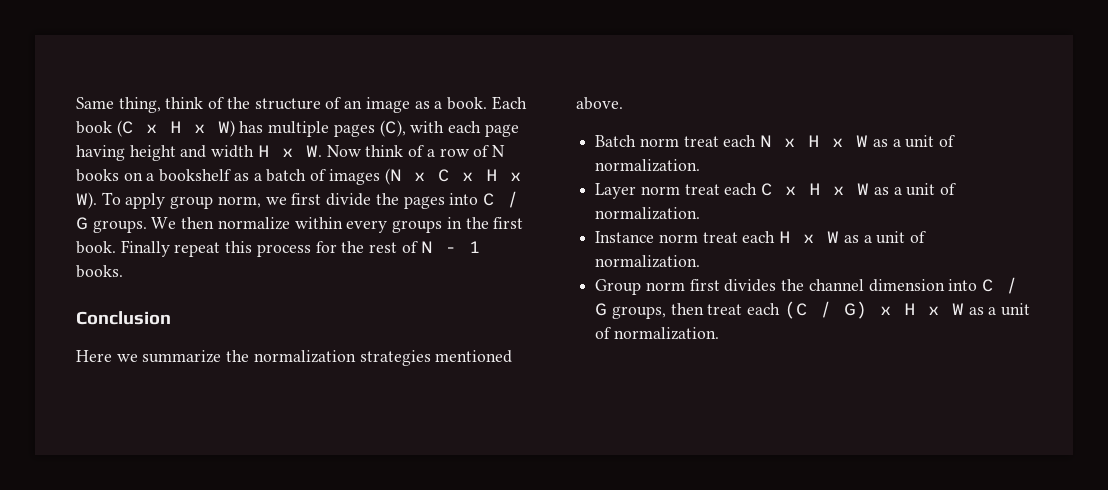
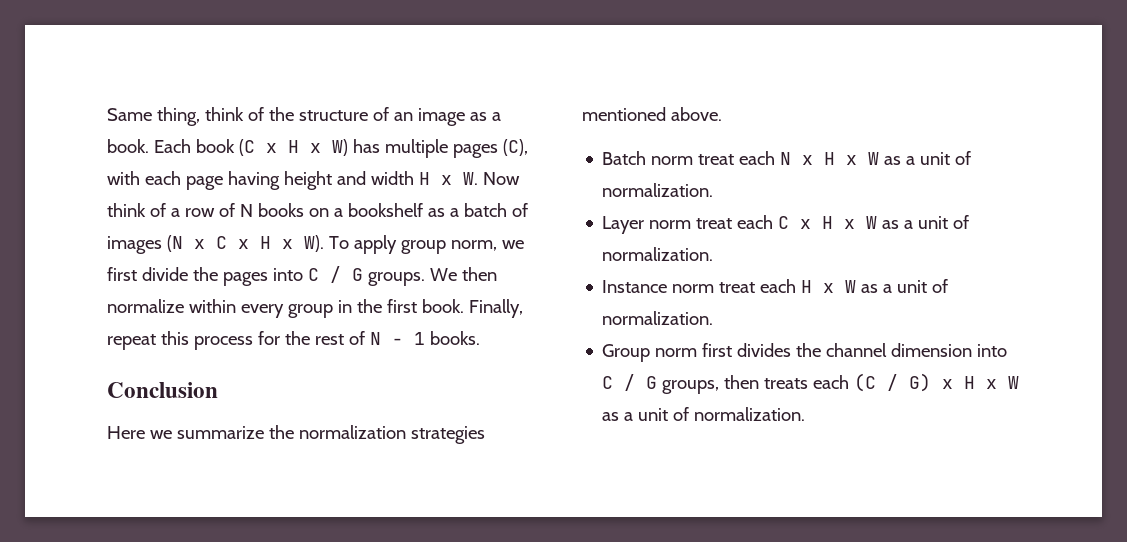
- We then normalize within every groups in the first book.
+ We then normalize within every group in the first book.
- Finally repeat this process for the rest of N - 1 books.
+ Finally, repeat this process for the rest of N - 1 books.
- Group norm first divides the channel dimension into C / G groups, then treat each (C / G) x H x W as a unit of normalization.
+ Group norm first divides the channel dimension into C / G groups, then treats each (C / G) x H x W as a unit of normalization.

